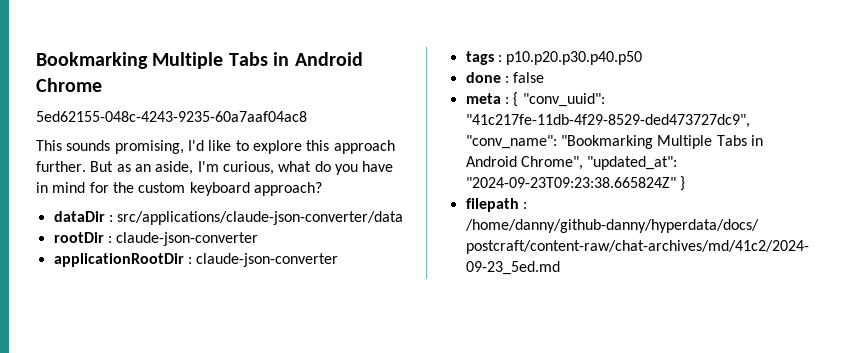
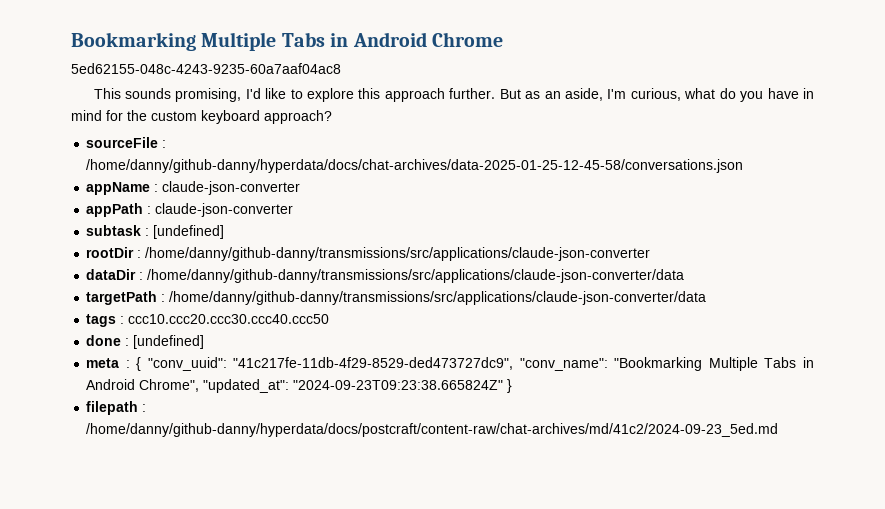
- dataDir : src/applications/claude-json-converter/data
- rootDir : claude-json-converter
- applicationRootDir : claude-json-converter
+ sourceFile : /home/danny/github-danny/hyperdata/docs/chat-archives/data-2025-01-25-12-45-58/conversations.json
+ appName : claude-json-converter
+ appPath : claude-json-converter
+ subtask : [undefined]
+ rootDir : /home/danny/github-danny/transmissions/src/applications/claude-json-converter
+ dataDir : /home/danny/github-danny/transmissions/src/applications/claude-json-converter/data
+ targetPath : /home/danny/github-danny/transmissions/src/applications/claude-json-converter/data
- tags : p10.p20.p30.p40.p50
+ tags : ccc10.ccc20.ccc30.ccc40.ccc50
- done : false
+ done : [undefined]

